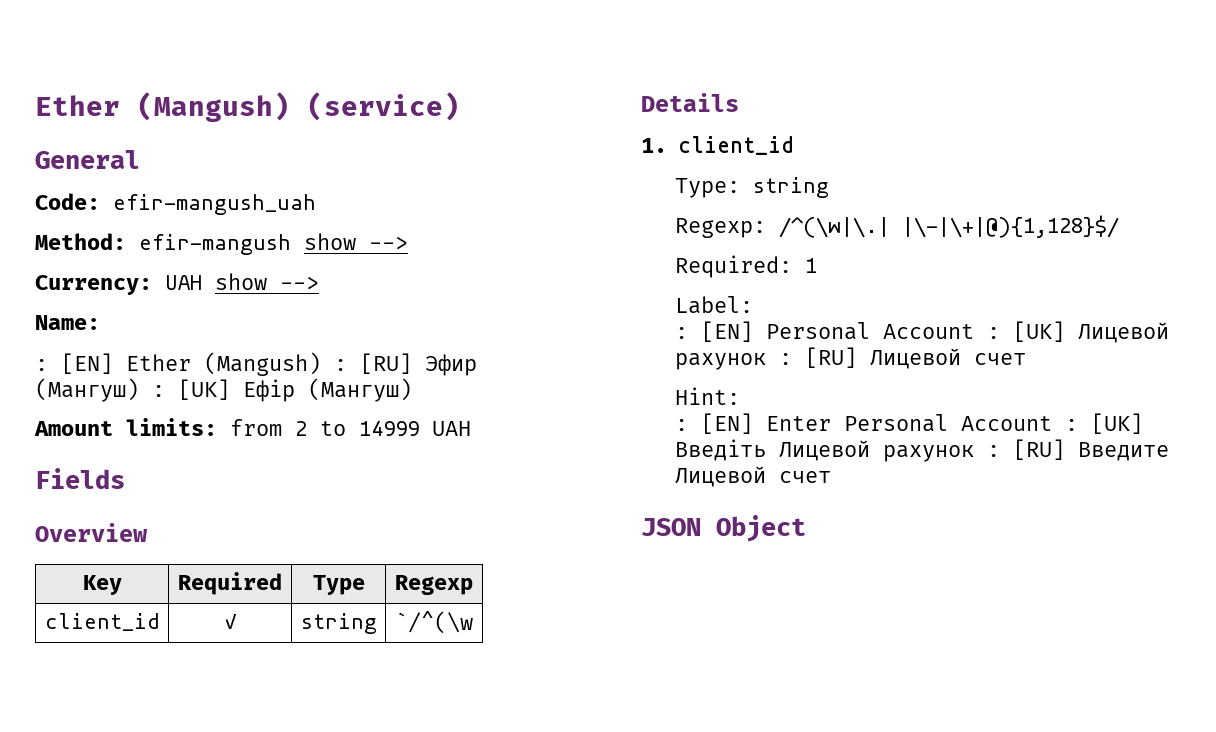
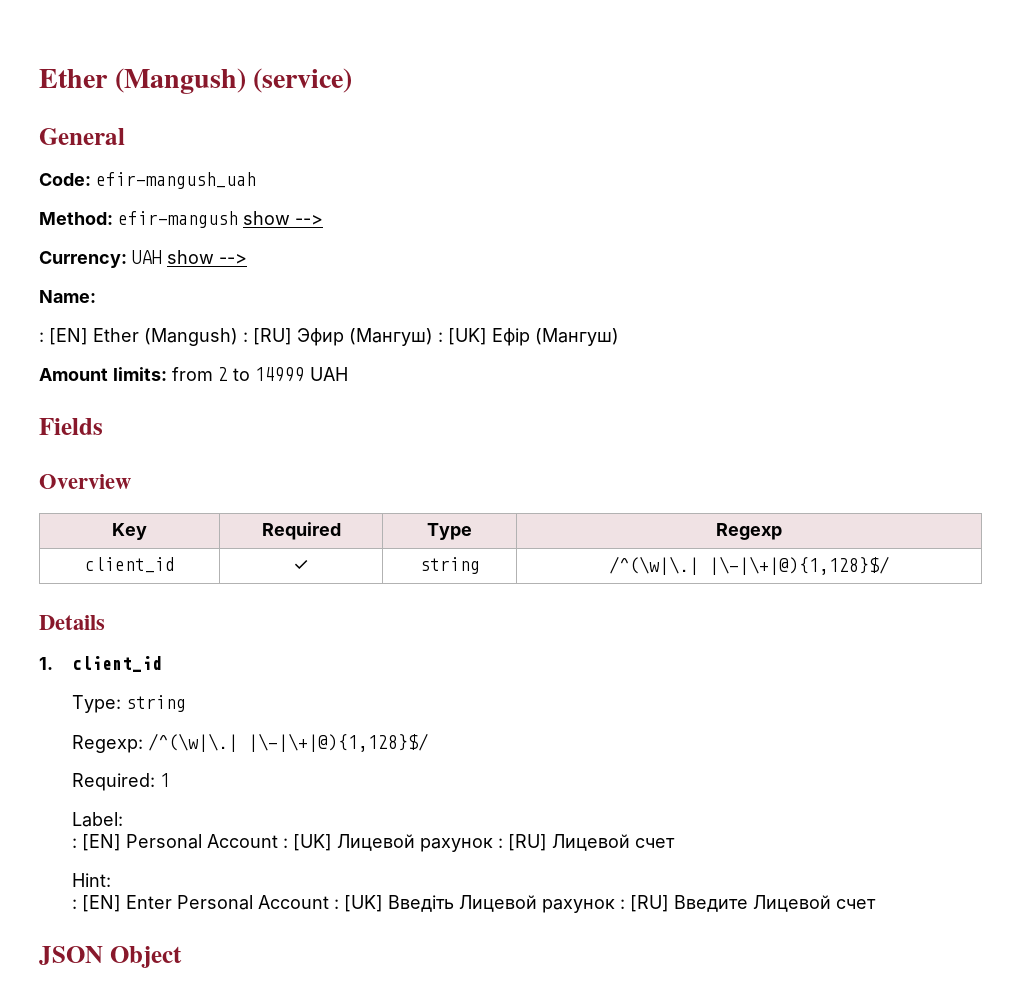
- client_id | ✓ | string | `/^(\w
+ client_id | ✓ | string | /^(\w|\.| |\-|\+|@){1,128}$/

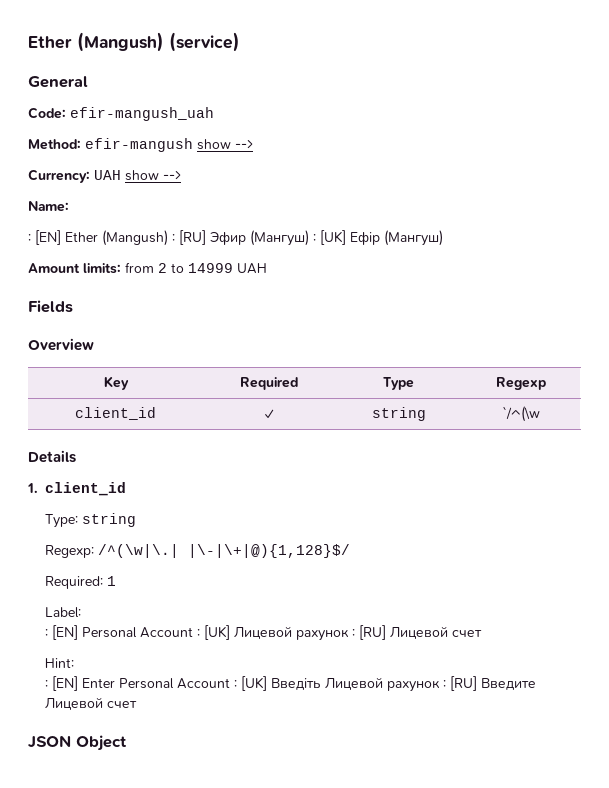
- client_id | ✓ | string | /^(\w|\.| |\-|\+|@){1,128}$/
+ client_id | ✓ | string | `/^(\w

